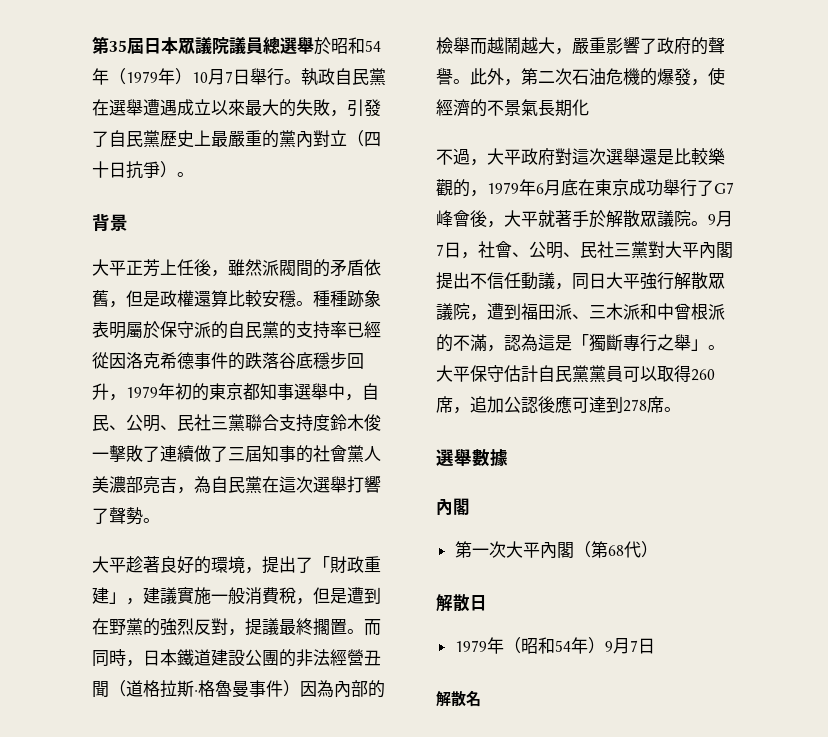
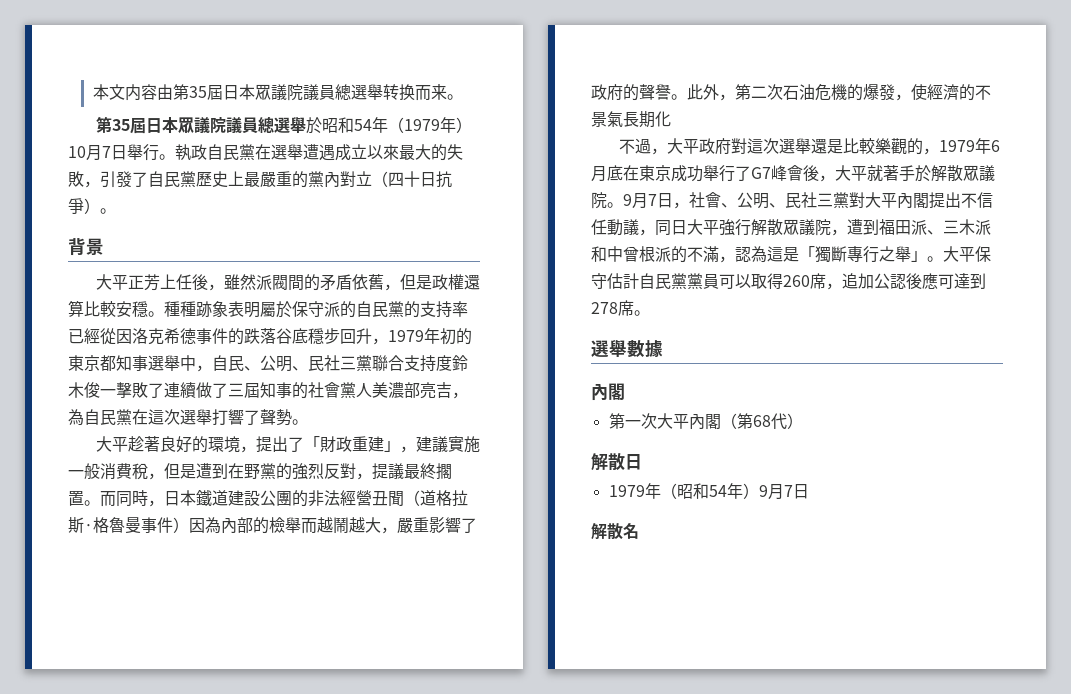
+ 本文内容由第35屆日本眾議院議員總選舉转换而来。

